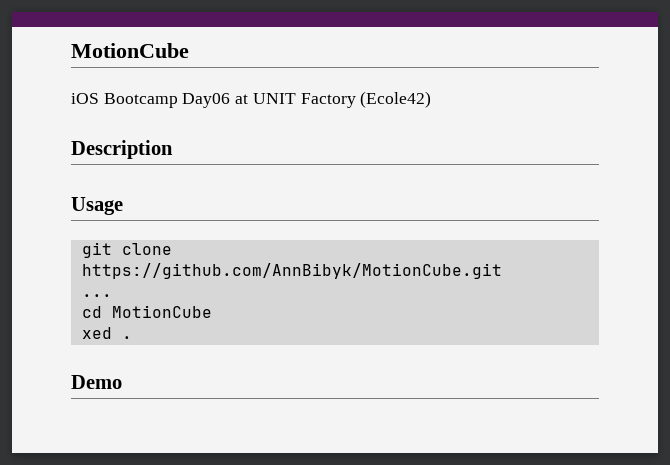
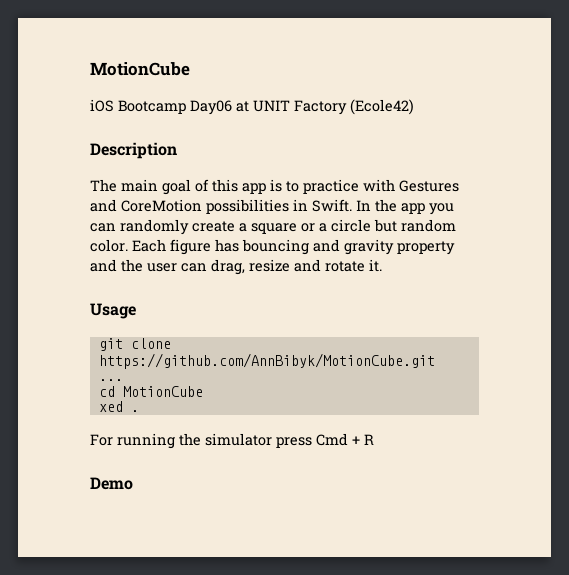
+ The main goal of this app is to practice with Gestures and CoreMotion possibilities in Swift. In the app you can randomly create a square or a circle but random color. Each figure has bouncing and gravity property and the user can drag, resize and rotate it.
+ For running the simulator press Cmd + R

